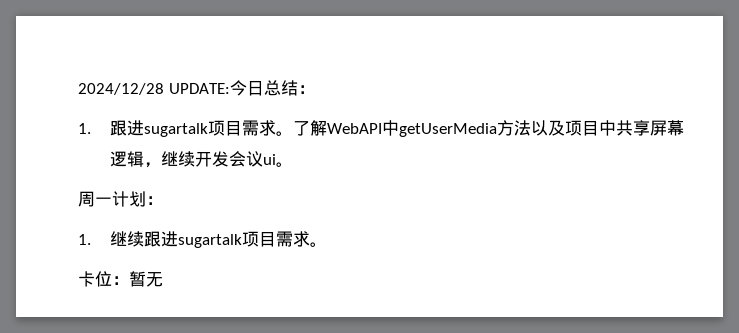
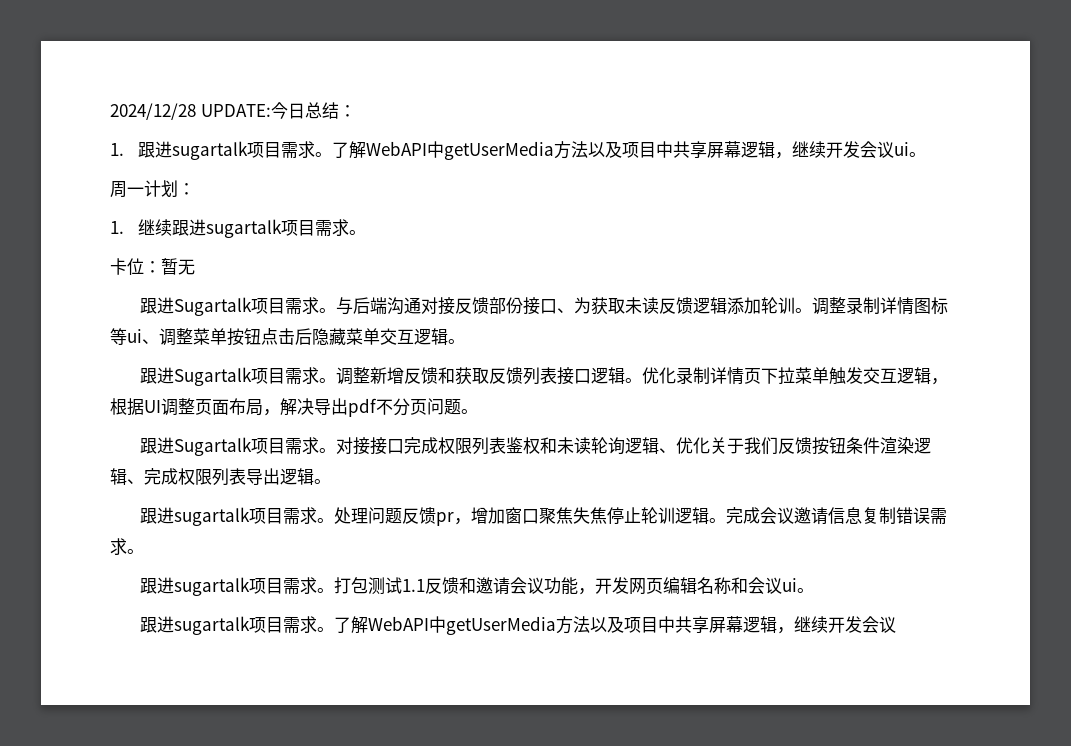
+ 跟进Sugartalk项目需求。与后端沟通对接反馈部份接口、为获取未读反馈逻辑添加轮训。调整录制详情图标等ui、调整菜单按钮点击后隐藏菜单交互逻辑。
+ 跟进Sugartalk项目需求。调整新增反馈和获取反馈列表接口逻辑。优化录制详情页下拉菜单触发交互逻辑，根据UI调整页面布局，解决导出pdf不分页问题。
+ 跟进Sugartalk项目需求。对接接口完成权限列表鉴权和未读轮询逻辑、优化关于我们反馈按钮条件渲染逻辑、完成权限列表导出逻辑。
+ 跟进sugartalk项目需求。处理问题反馈pr，增加窗口聚焦失焦停止轮训逻辑。完成会议邀请信息复制错误需求。
+ 跟进sugartalk项目需求。打包测试1.1反馈和邀请会议功能，开发网页编辑名称和会议ui。
+ 跟进sugartalk项目需求。了解WebAPI中getUserMedia方法以及项目中共享屏幕逻辑，继续开发会议

